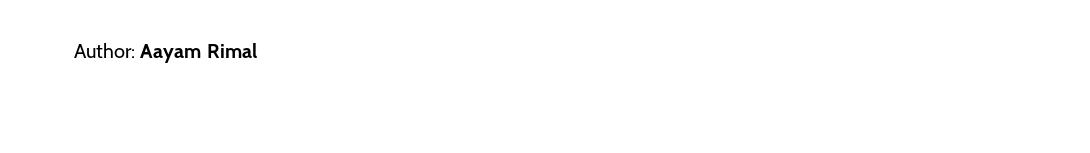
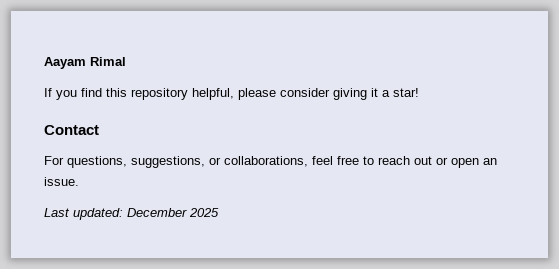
- Author: Aayam Rimal
+ Aayam Rimal
+ If you find this repository helpful, please consider giving it a star!
+ Contact
+ For questions, suggestions, or collaborations, feel free to reach out or open an issue.
+ Last updated: December 2025

